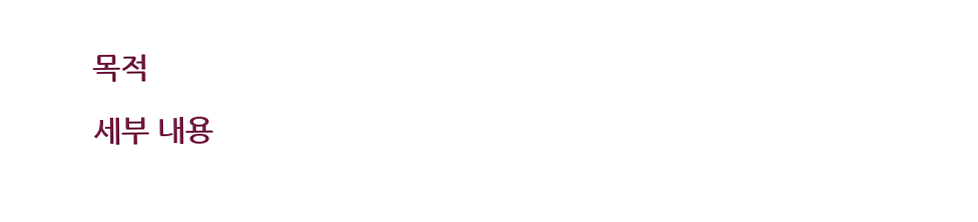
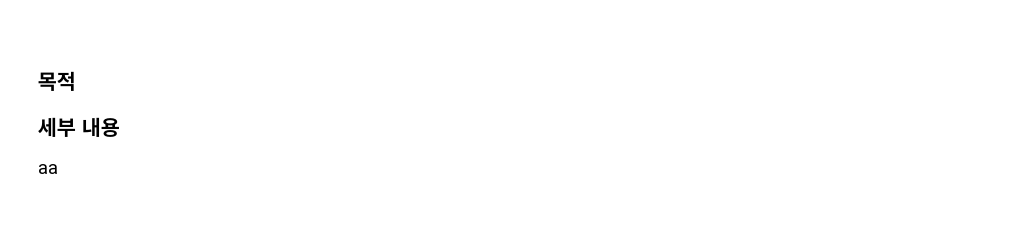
+ aa

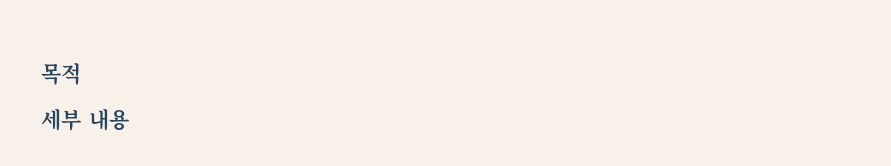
- aa

